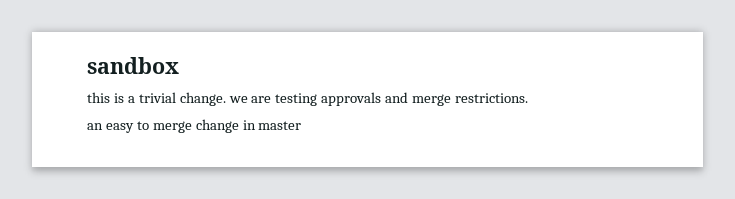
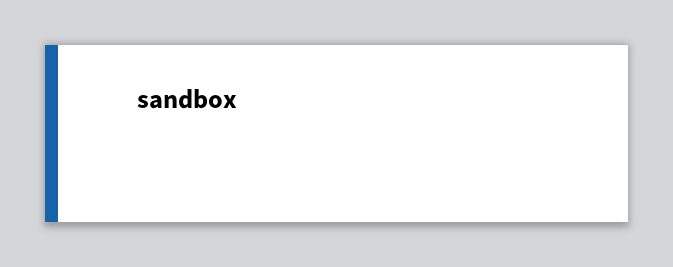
- this is a trivial change. we are testing approvals and merge restrictions.
- an easy to merge change in master

